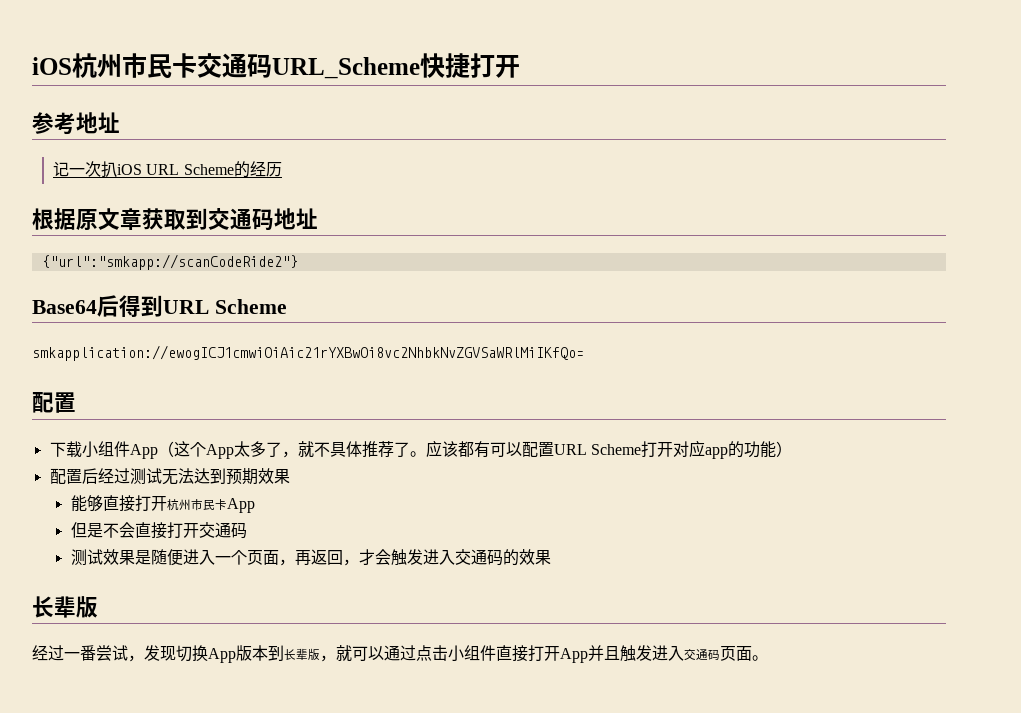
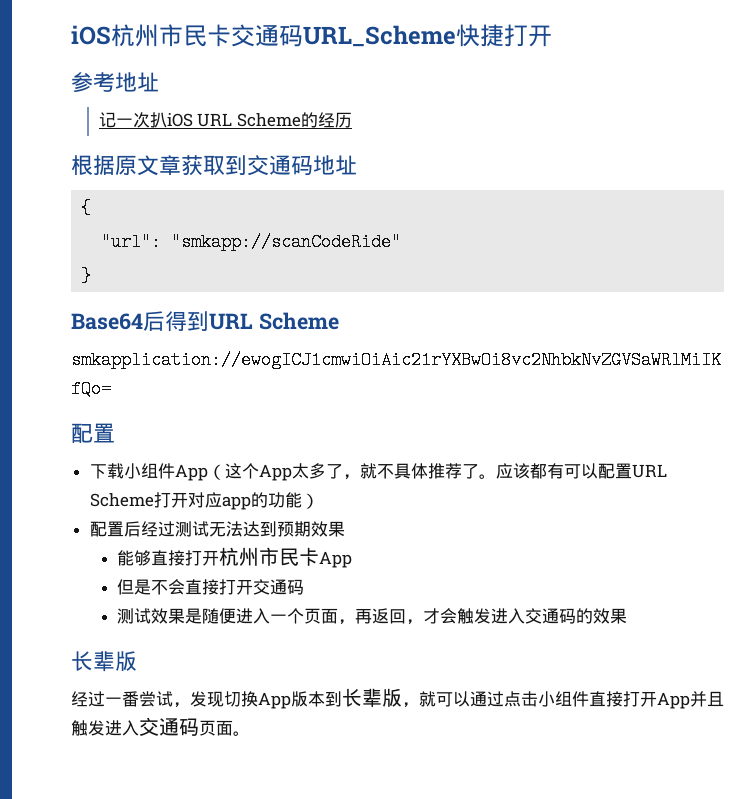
- {"url":"smkapp://scanCodeRide2"}
+ {
+ "url": "smkapp://scanCodeRide"
+ }

